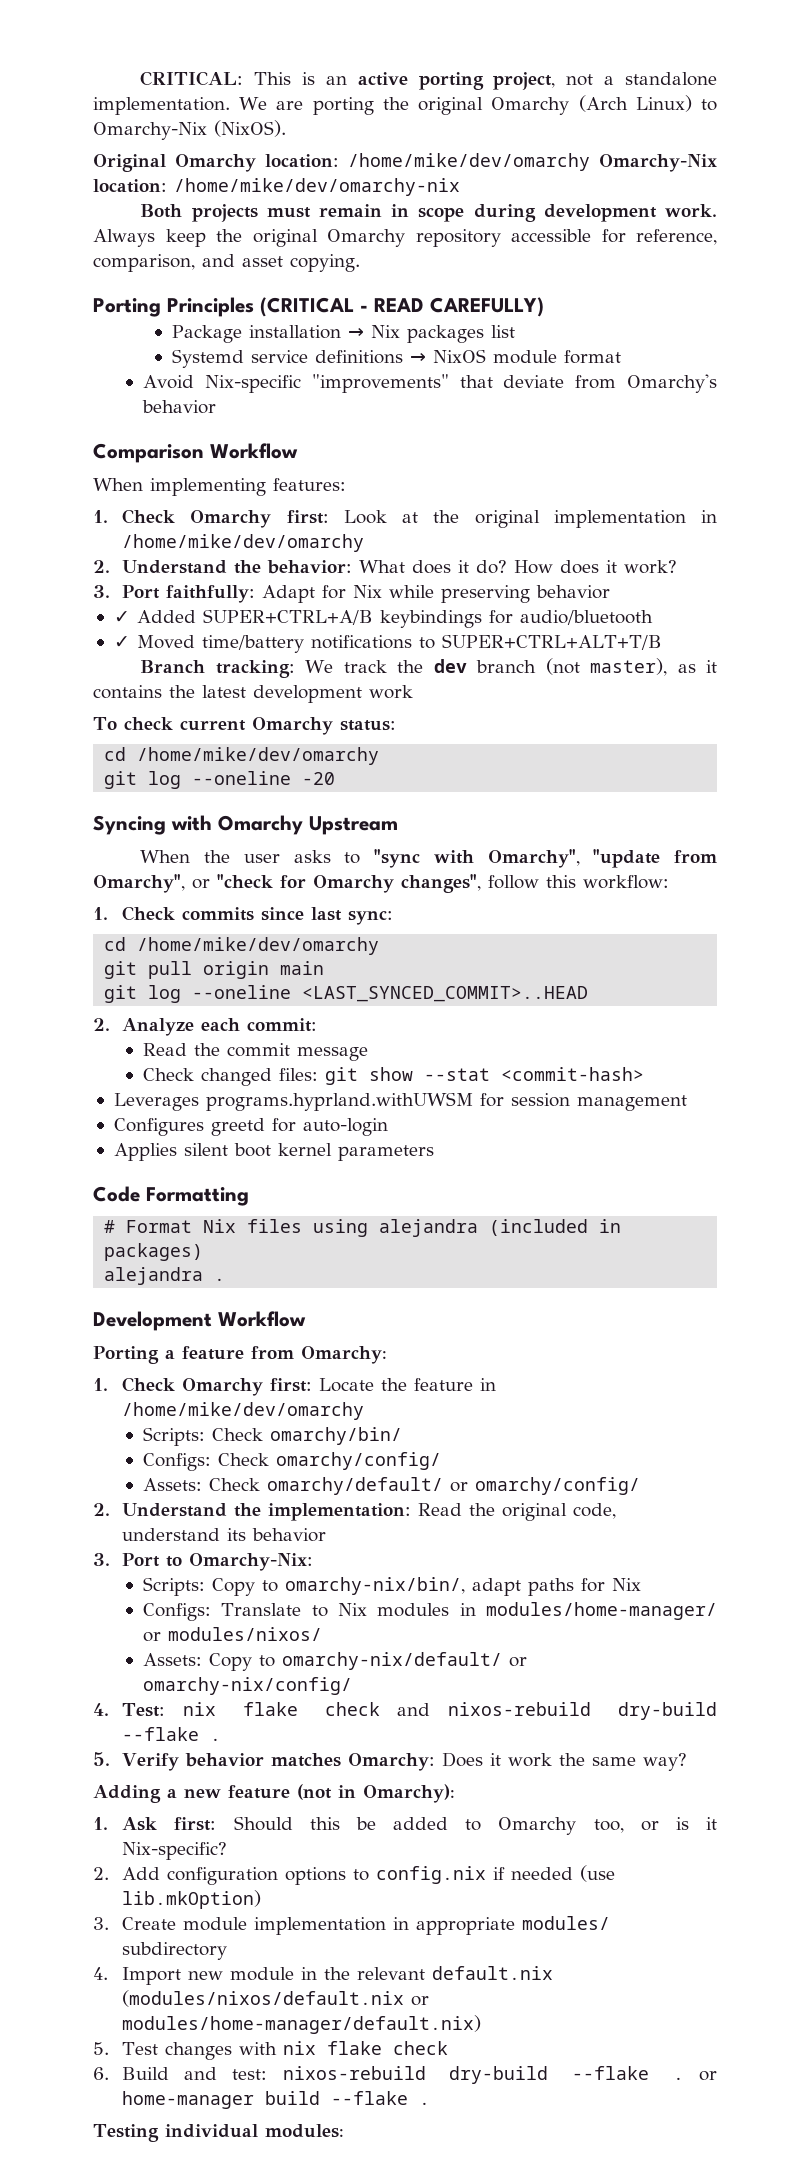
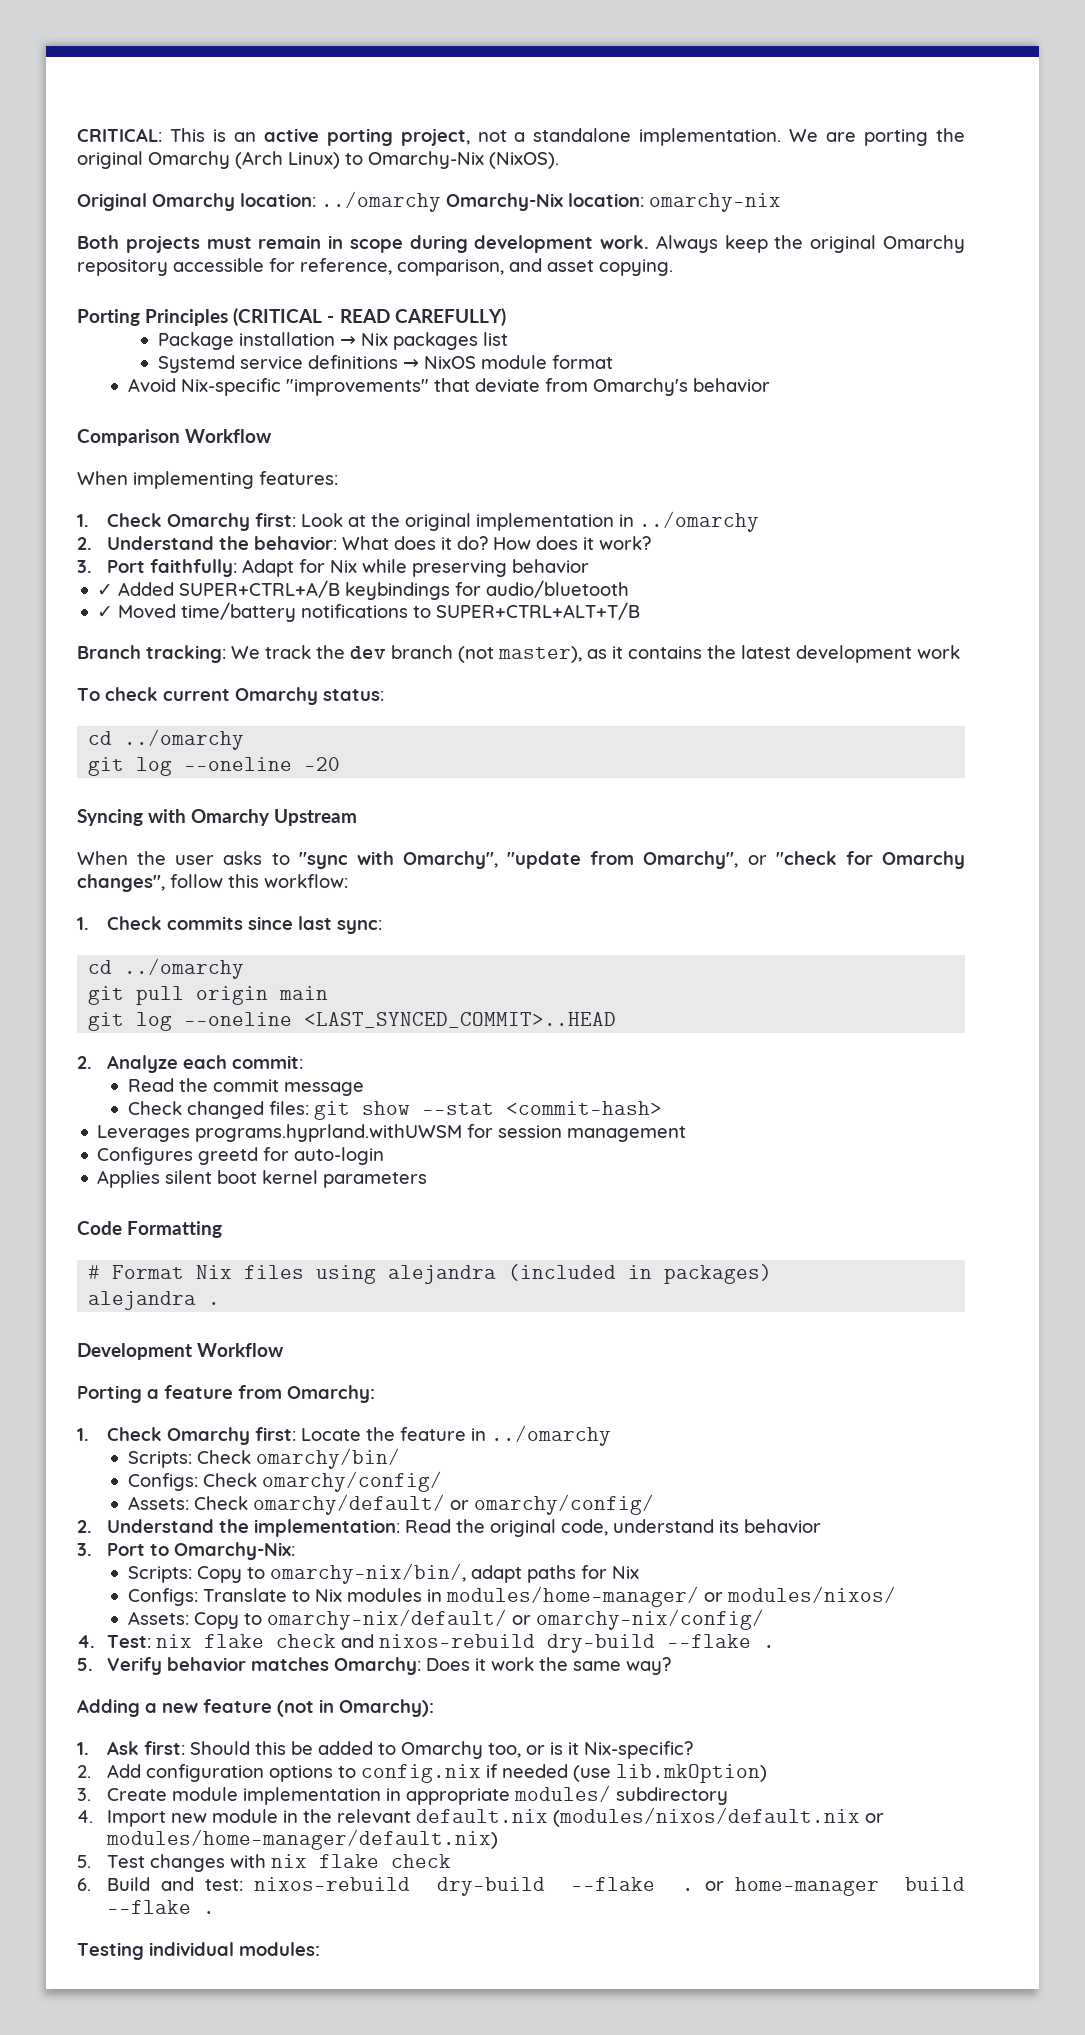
- Original Omarchy location: /home/mike/dev/omarchy Omarchy-Nix location: /home/mike/dev/omarchy-nix
+ Original Omarchy location: ../omarchy Omarchy-Nix location: omarchy-nix
- 1. Check Omarchy first: Look at the original implementation in /home/mike/dev/omarchy
+ 1. Check Omarchy first: Look at the original implementation in ../omarchy
  To check current Omarchy status:
- cd /home/mike/dev/omarchy
+ cd ../omarchy
  1. Check commits since last sync:
- cd /home/mike/dev/omarchy
+ cd ../omarchy
- 1. Check Omarchy first: Locate the feature in /home/mike/dev/omarchy
+ 1. Check Omarchy first: Locate the feature in ../omarchy

